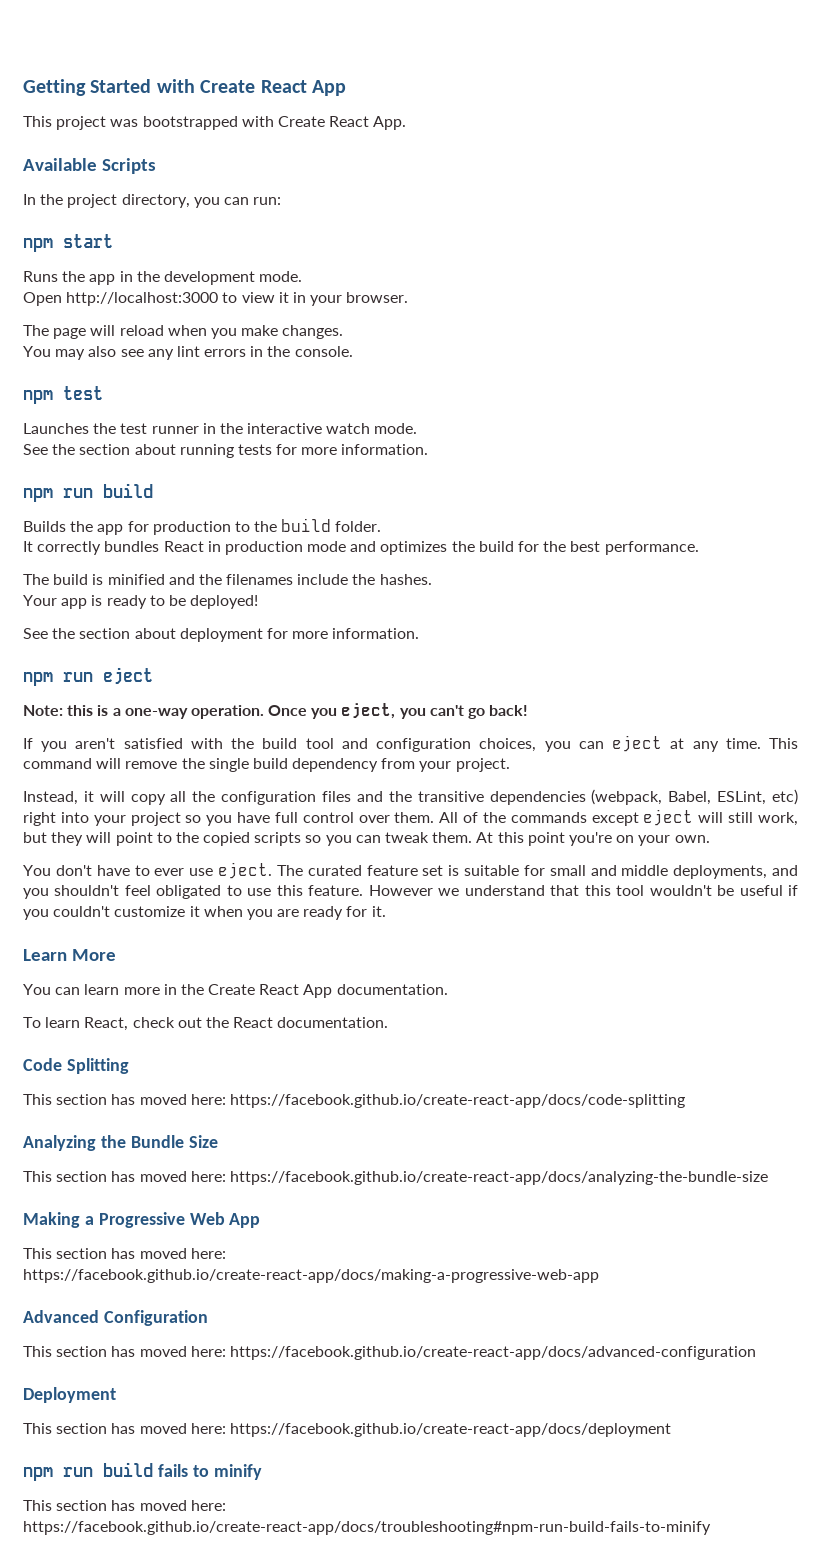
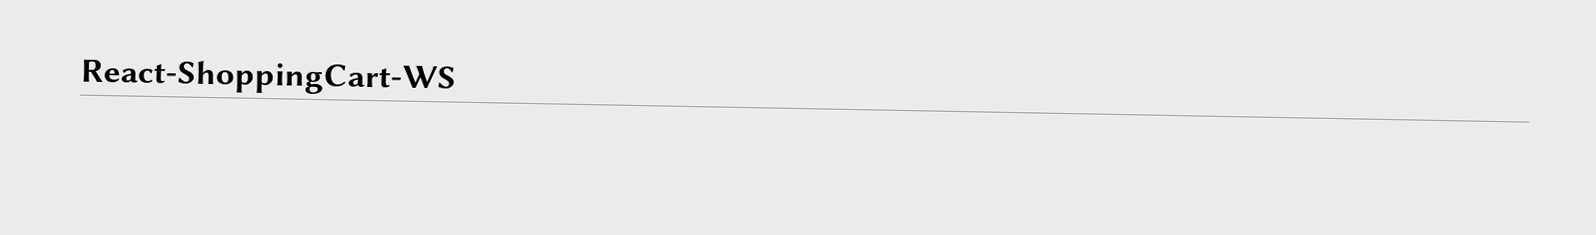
- Getting Started with Create React App
- This project was bootstrapped with Create React App.
- Available Scripts
- In the project directory, you can run:
- npm start
- Runs the app in the development mode.
- Open http://localhost:3000 to view it in your browser.
- The page will reload when you make changes.
- You may also see any lint errors in the console.
- npm test
- Launches the test runner in the interactive watch mode.
- See the section about running tests for more information.
- npm run build
- Builds the app for production to the build folder.
- It correctly bundles React in production mode and optimizes the build for the best performance.
- The build is minified and the filenames include the hashes.
- Your app is ready to be deployed!
- See the section about deployment for more information.
- npm run eject
- Note: this is a one-way operation. Once you eject, you can't go back!
- If you aren't satisfied with the build tool and configuration choices, you can eject at any time. This command will remove the single build dependency from your project.
- Instead, it will copy all the configuration files and the transitive dependencies (webpack, Babel, ESLint, etc) right into your project so you have full control over them. All of the commands except eject will still work, but they will point to the copied scripts so you can tweak them. At this point you're on your own.
- You don't have to ever use eject. The curated feature set is suitable for small and middle deployments, and you shouldn't feel obligated to use this feature. However we understand that this tool wouldn't be useful if you couldn't customize it when you are ready for it.
- Learn More
- You can learn more in the Create React App documentation.
- To learn React, check out the React documentation.
- Code Splitting
- This section has moved here: https://facebook.github.io/create-react-app/docs/code-splitting
- Analyzing the Bundle Size
- This section has moved here: https://facebook.github.io/create-react-app/docs/analyzing-the-bundle-size
- Making a Progressive Web App
- This section has moved here: https://facebook.github.io/create-react-app/docs/making-a-progressive-web-app
- Advanced Configuration
- This section has moved here: https://facebook.github.io/create-react-app/docs/advanced-configuration
- Deployment
- This section has moved here: https://facebook.github.io/create-react-app/docs/deployment
- npm run build fails to minify
- This section has moved here: https://facebook.github.io/create-react-app/docs/troubleshooting#npm-run-build-fails-to-minify
+ React-ShoppingCart-WS

